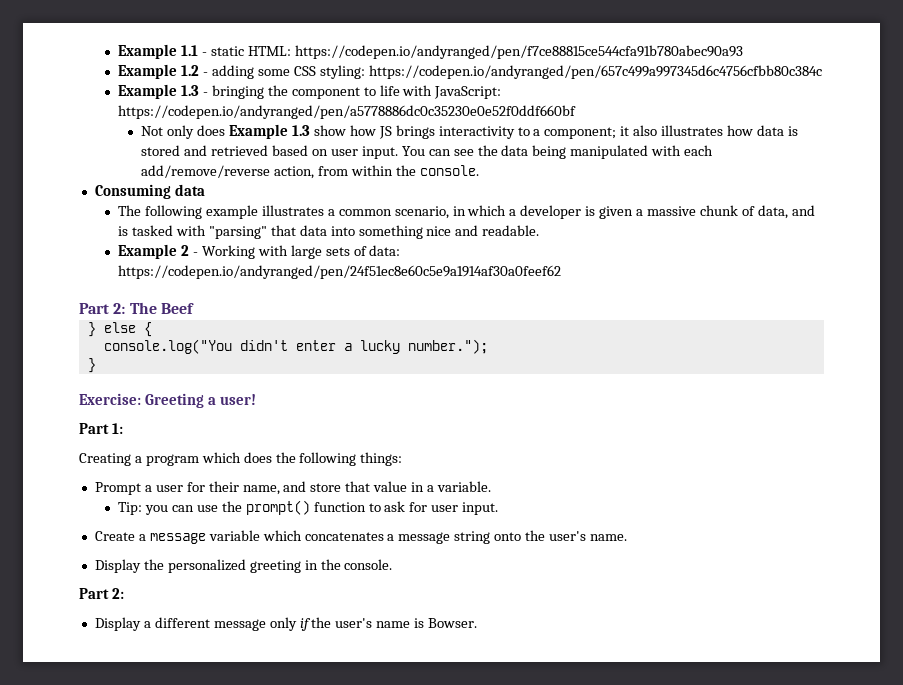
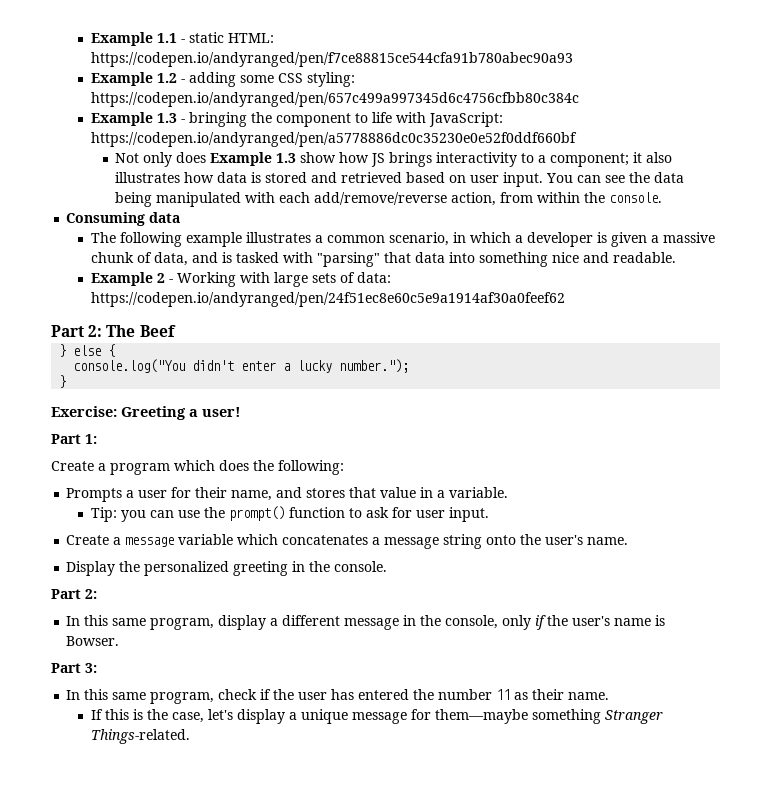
- Creating a program which does the following things:
- Prompt a user for their name, and store that value in a variable.
+ Create a program which does the following:
+ Prompts a user for their name, and stores that value in a variable.
- Display a different message only if the user's name is Bowser.
+ In this same program, display a different message in the console, only if the user's name is Bowser.
+ Part 3:
+ In this same program, check if the user has entered the number 11 as their name.
+ If this is the case, let's display a unique message for them—maybe something Stranger Things-related.

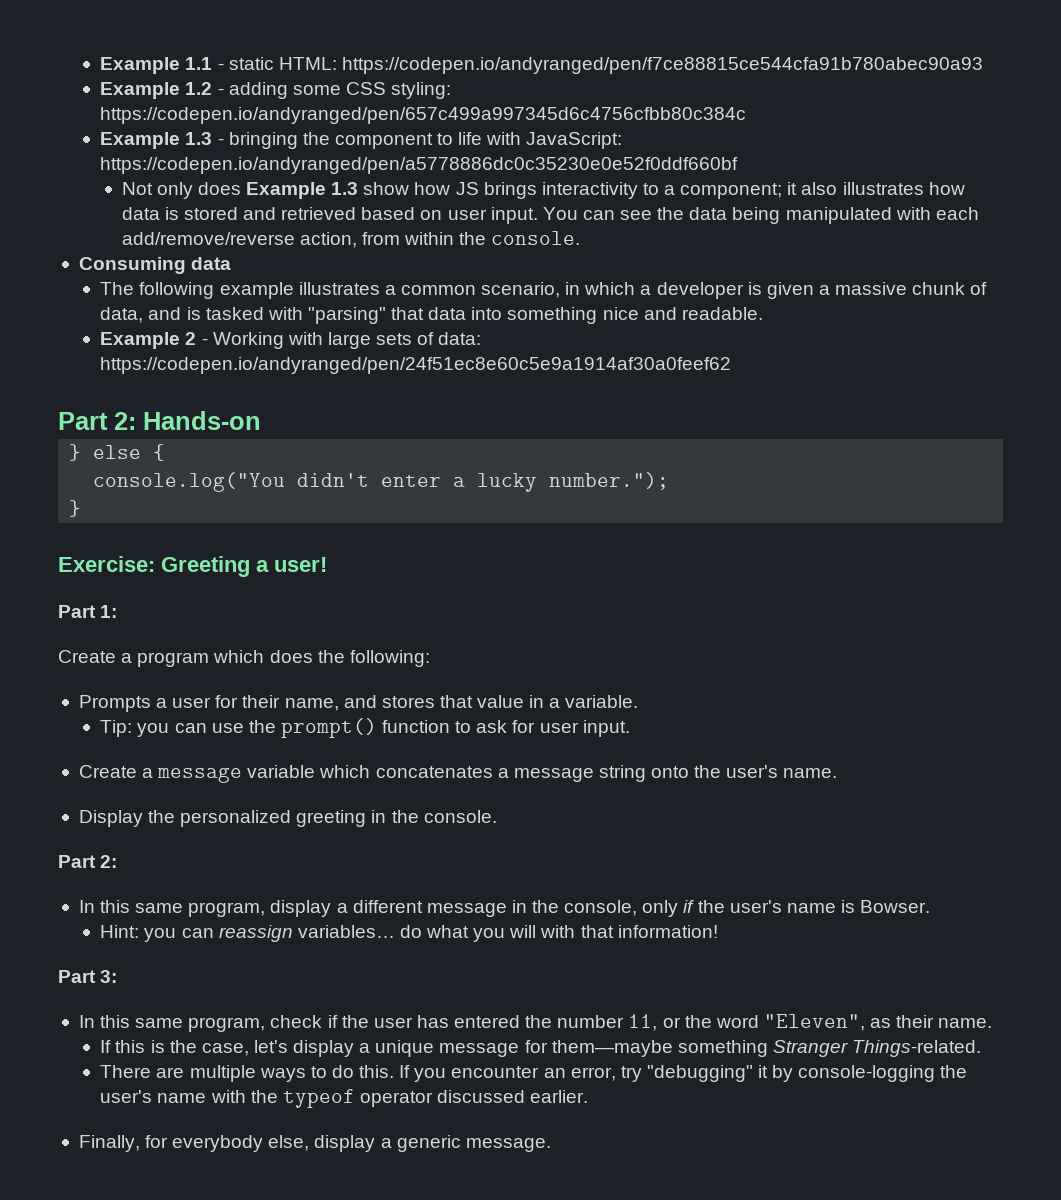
- Part 2: The Beef
+ Part 2: Hands-on
+ Hint: you can reassign variables… do what you will with that information!
- In this same program, check if the user has entered the number 11 as their name.
+ In this same program, check if the user has entered the number 11, or the word "Eleven", as their name.
+ There are multiple ways to do this. If you encounter an error, try "debugging" it by console-logging the user's name with the typeof operator discussed earlier.
+ Finally, for everybody else, display a generic message.

